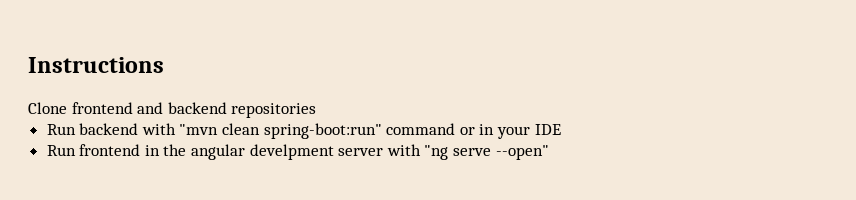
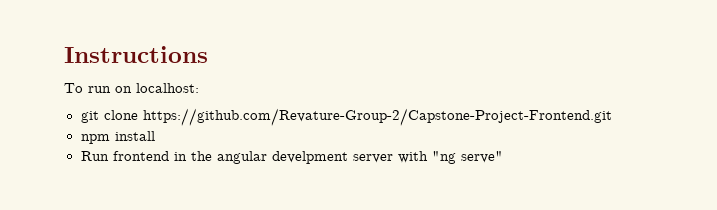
- Clone frontend and backend repositories
- Run backend with "mvn clean spring-boot:run" command or in your IDE
+ To run on localhost:
+ git clone https://github.com/Revature-Group-2/Capstone-Project-Frontend.git
+ npm install
- Run frontend in the angular develpment server with "ng serve --open"
+ Run frontend in the angular develpment server with "ng serve"

